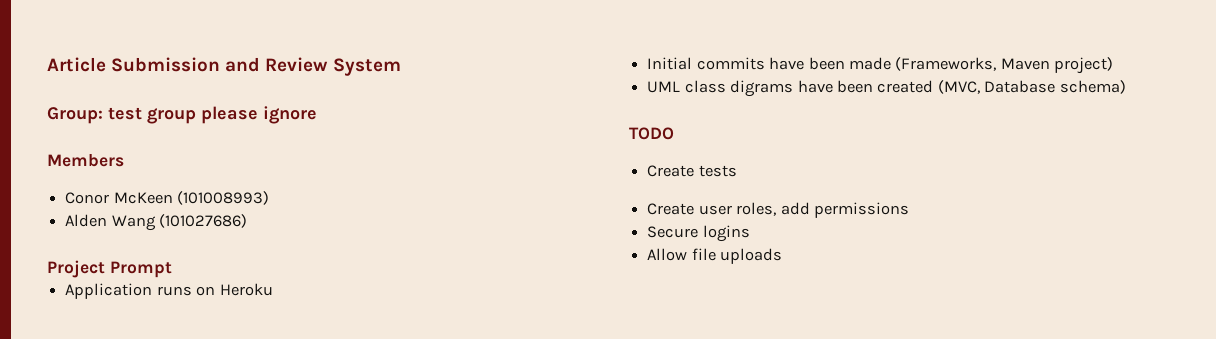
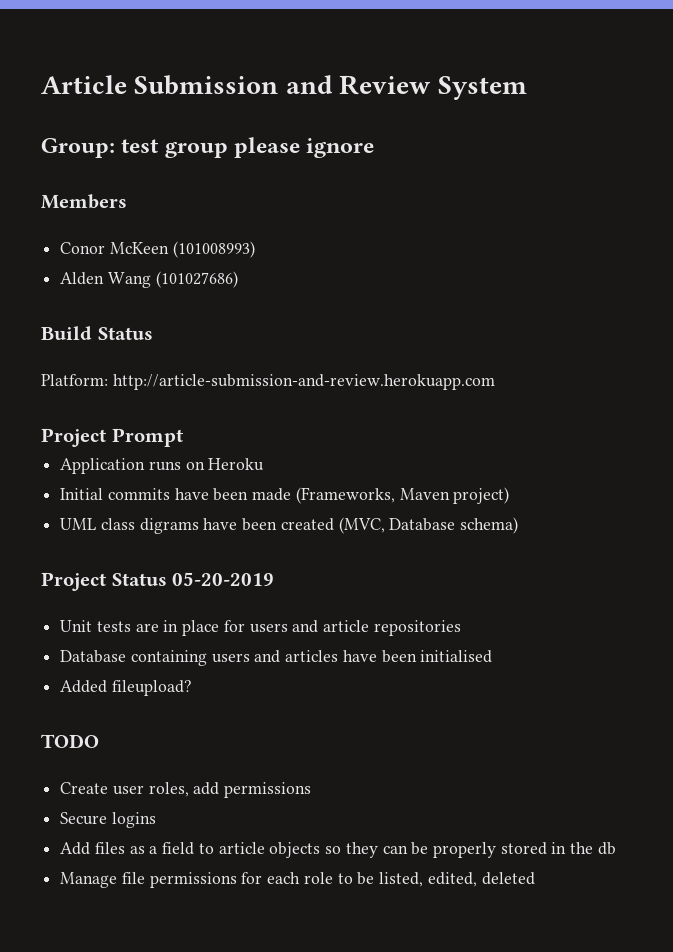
+ Build Status
+ Platform: http://article-submission-and-review.herokuapp.com
+ Project Status 05-20-2019
+ Unit tests are in place for users and article repositories
+ Database containing users and articles have been initialised
+ Added fileupload?
- Create tests
- Allow file uploads
+ Add files as a field to article objects so they can be properly stored in the db
+ Manage file permissions for each role to be listed, edited, deleted

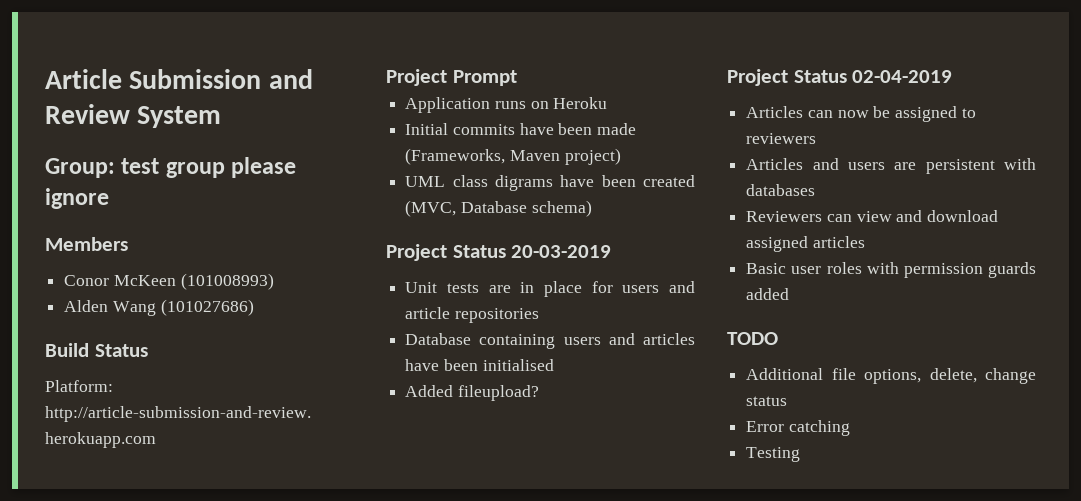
- Project Status 05-20-2019
+ Project Status 20-03-2019
+ Project Status 02-04-2019
+ Articles can now be assigned to reviewers
+ Articles and users are persistent with databases
+ Reviewers can view and download assigned articles
+ Basic user roles with permission guards added
  TODO
- Create user roles, add permissions
- Secure logins
- Add files as a field to article objects so they can be properly stored in the db
- Manage file permissions for each role to be listed, edited, deleted
+ Additional file options, delete, change status
+ Error catching
+ Testing

